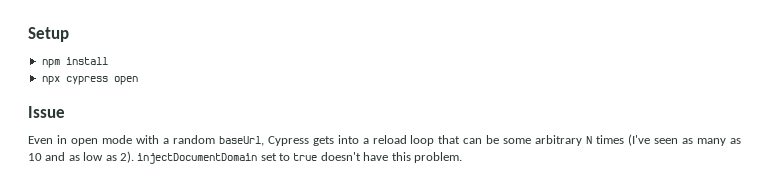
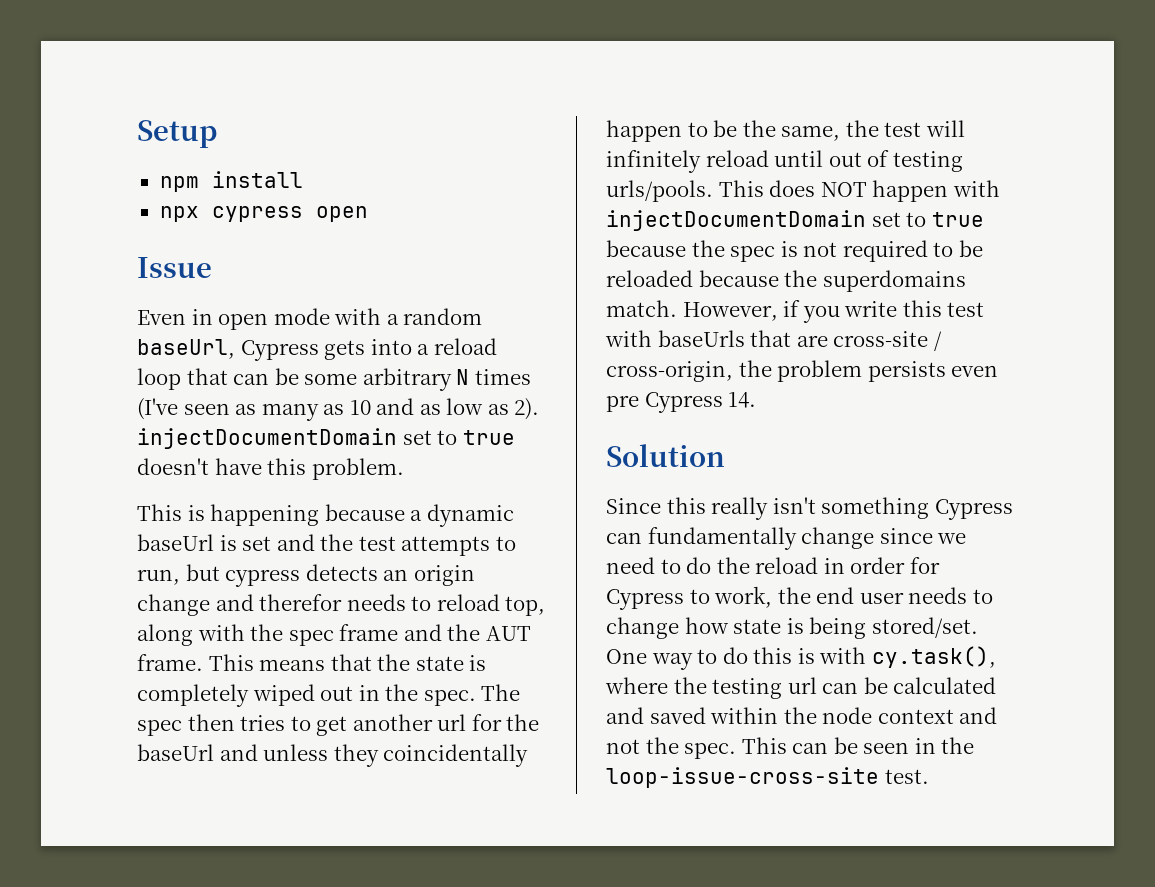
+ This is happening because a dynamic baseUrl is set and the test attempts to run, but cypress detects an origin change and therefor needs to reload top, along with the spec frame and the AUT frame. This means that the state is completely wiped out in the spec. The spec then tries to get another url for the baseUrl and unless they coincidentally happen to be the same, the test will infinitely reload until out of testing urls/pools. This does NOT happen with injectDocumentDomain set to true because the spec is not required to be reloaded because the superdomains match. However, if you write this test with baseUrls that are cross-site / cross-origin, the problem persists even pre Cypress 14.
+ Solution
+ Since this really isn't something Cypress can fundamentally change since we need to do the reload in order for Cypress to work, the end user needs to change how state is being stored/set. One way to do this is with cy.task(), where the testing url can be calculated and saved within the node context and not the spec. This can be seen in the loop-issue-cross-site test.

